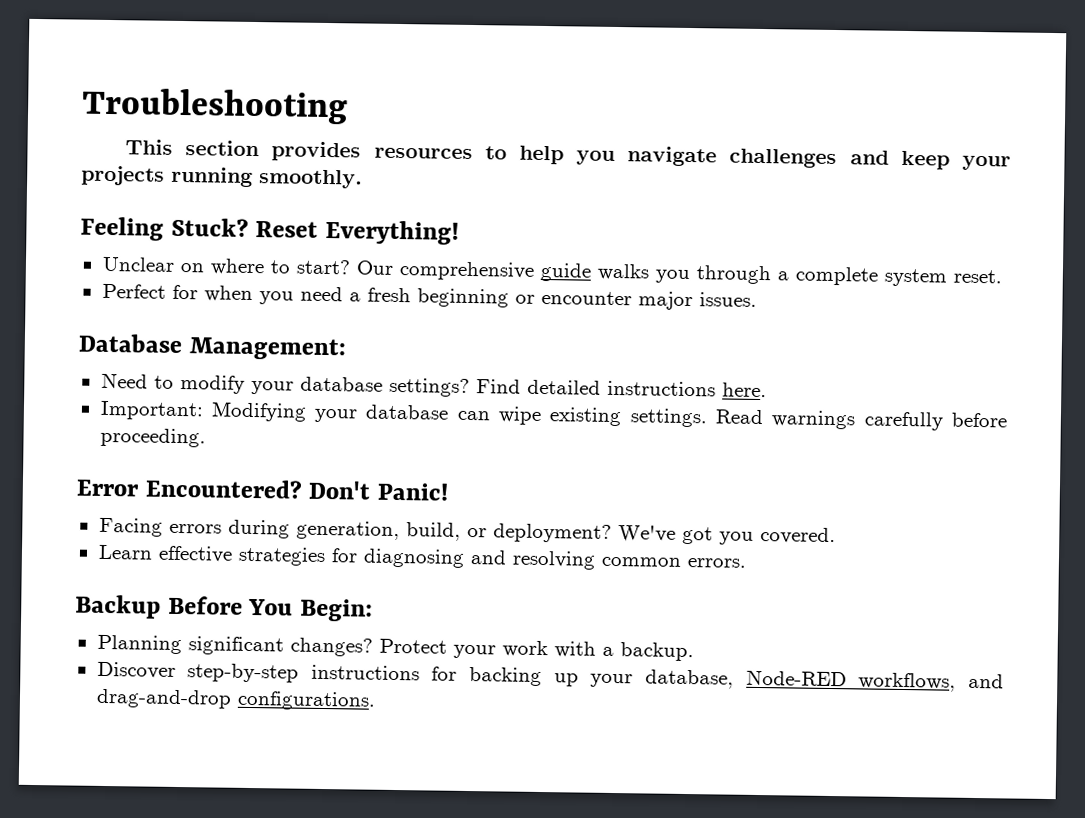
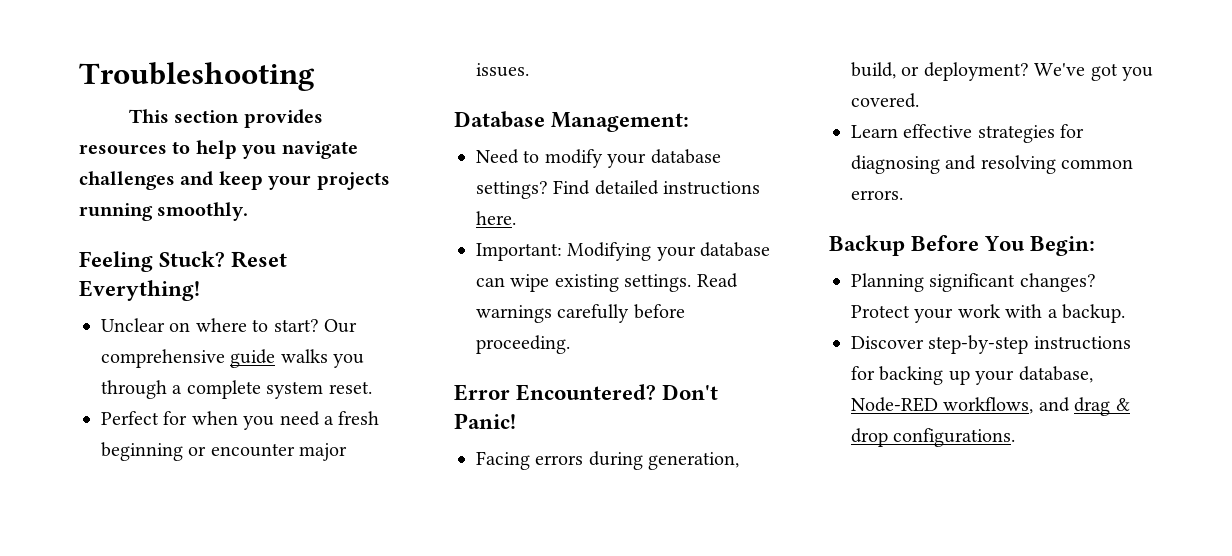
- Discover step-by-step instructions for backing up your database, Node-RED workflows, and drag-and-drop configurations.
+ Discover step-by-step instructions for backing up your database, Node-RED workflows, and drag & drop configurations.

